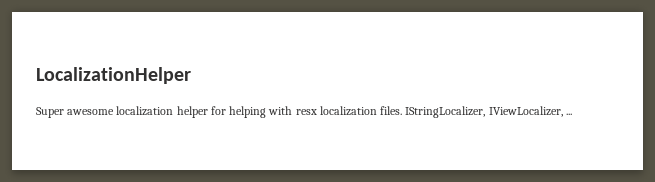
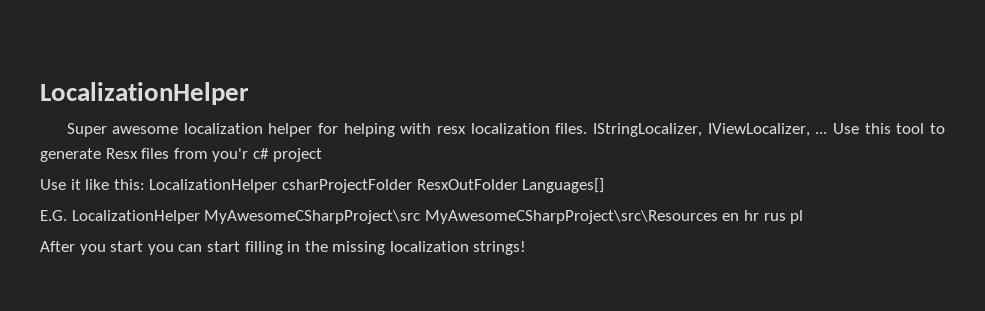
+ Use this tool to generate Resx files from you'r c# project
+ Use it like this: LocalizationHelper csharProjectFolder ResxOutFolder Languages[]
+ E.G. LocalizationHelper MyAwesomeCSharpProject\src MyAwesomeCSharpProject\src\Resources en hr rus pl
+ After you start you can start filling in the missing localization strings!

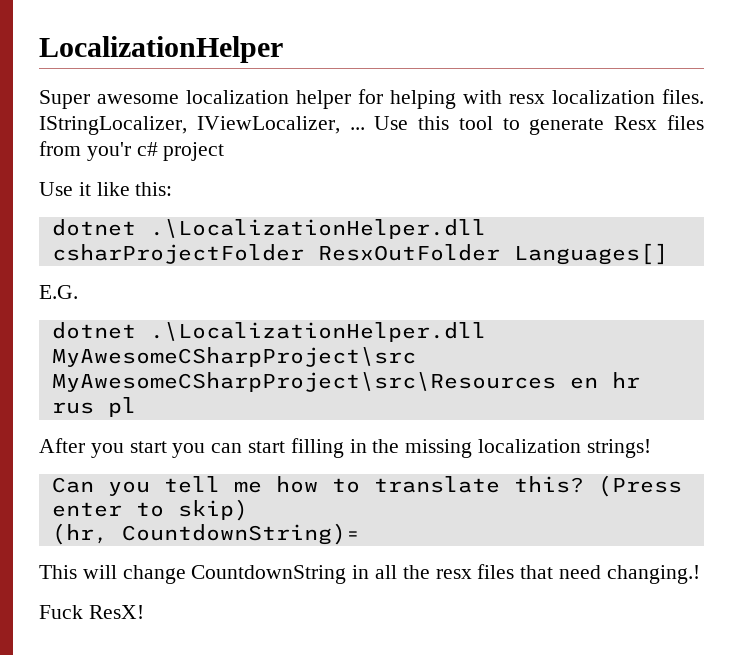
- Use it like this: LocalizationHelper csharProjectFolder ResxOutFolder Languages[]
+ Use it like this:
+ dotnet .\LocalizationHelper.dll csharProjectFolder ResxOutFolder Languages[]
- E.G. LocalizationHelper MyAwesomeCSharpProject\src MyAwesomeCSharpProject\src\Resources en hr rus pl
+ E.G.
+ dotnet .\LocalizationHelper.dll MyAwesomeCSharpProject\src MyAwesomeCSharpProject\src\Resources en hr rus pl
+ Can you tell me how to translate this? (Press enter to skip)
+ (hr, CountdownString)=
+ This will change CountdownString in all the resx files that need changing.!
+ Fuck ResX!

